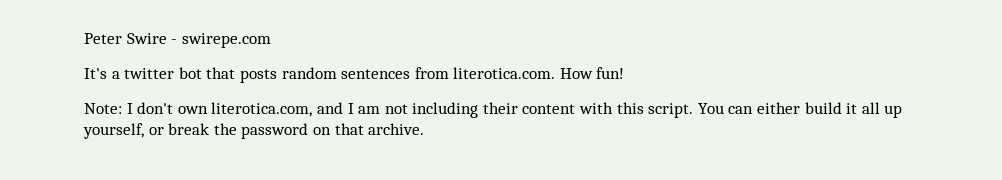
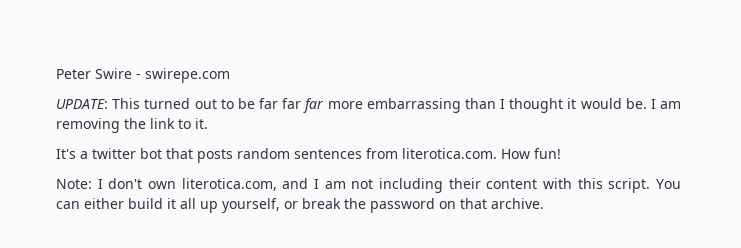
+ UPDATE: This turned out to be far far far more embarrassing than I thought it would be. I am removing the link to it.

